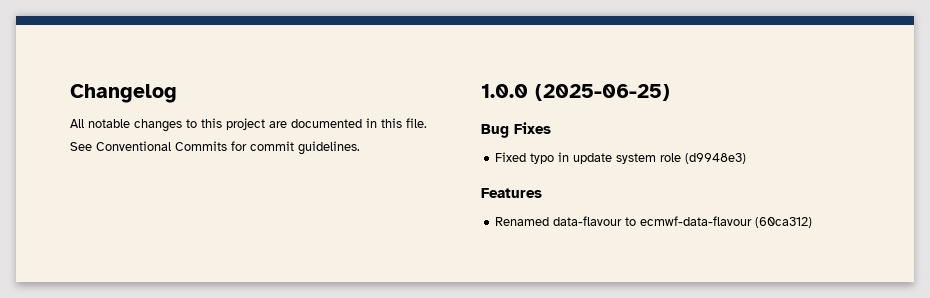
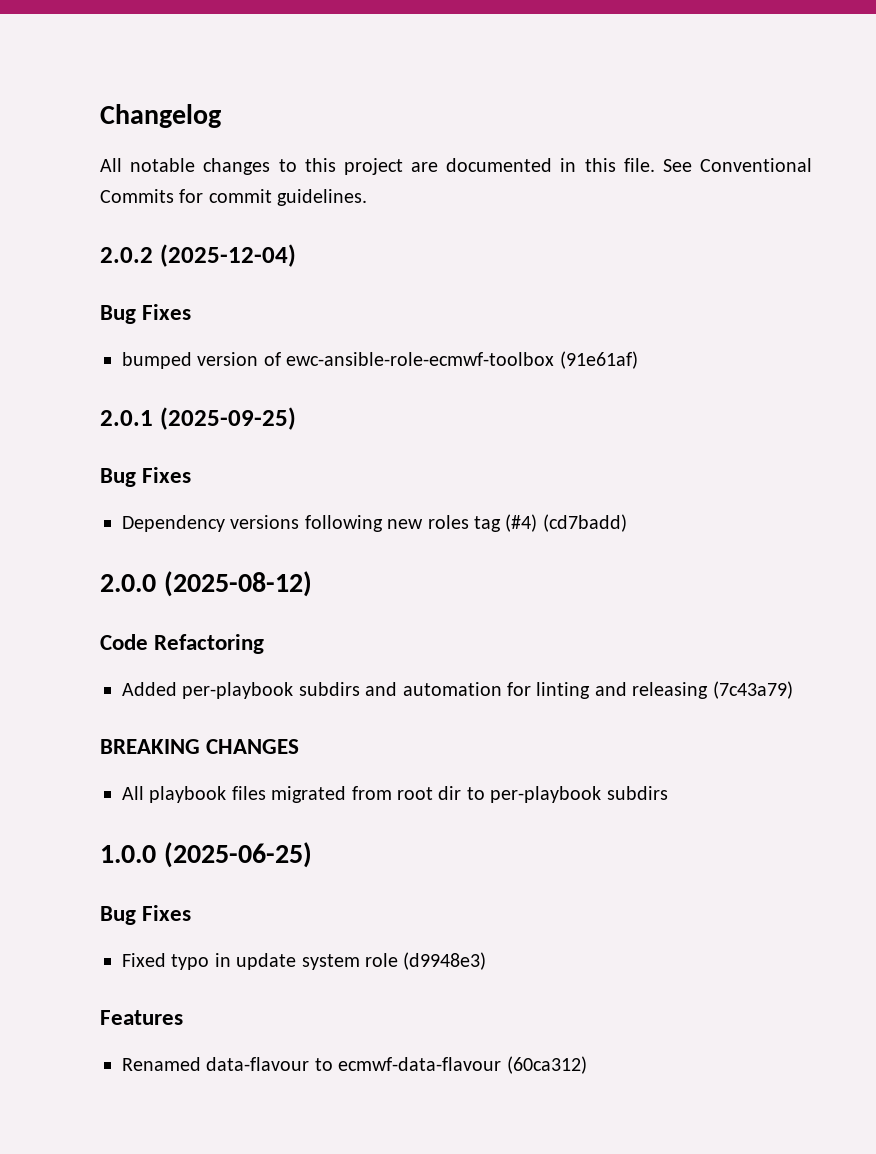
+ 2.0.2 (2025-12-04)
+ Bug Fixes
+ bumped version of ewc-ansible-role-ecmwf-toolbox (91e61af)
+ 2.0.1 (2025-09-25)
+ Bug Fixes
+ Dependency versions following new roles tag (#4) (cd7badd)
+ 2.0.0 (2025-08-12)
+ Code Refactoring
+ Added per-playbook subdirs and automation for linting and releasing (7c43a79)
+ BREAKING CHANGES
+ All playbook files migrated from root dir to per-playbook subdirs

